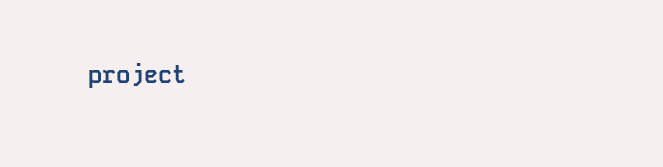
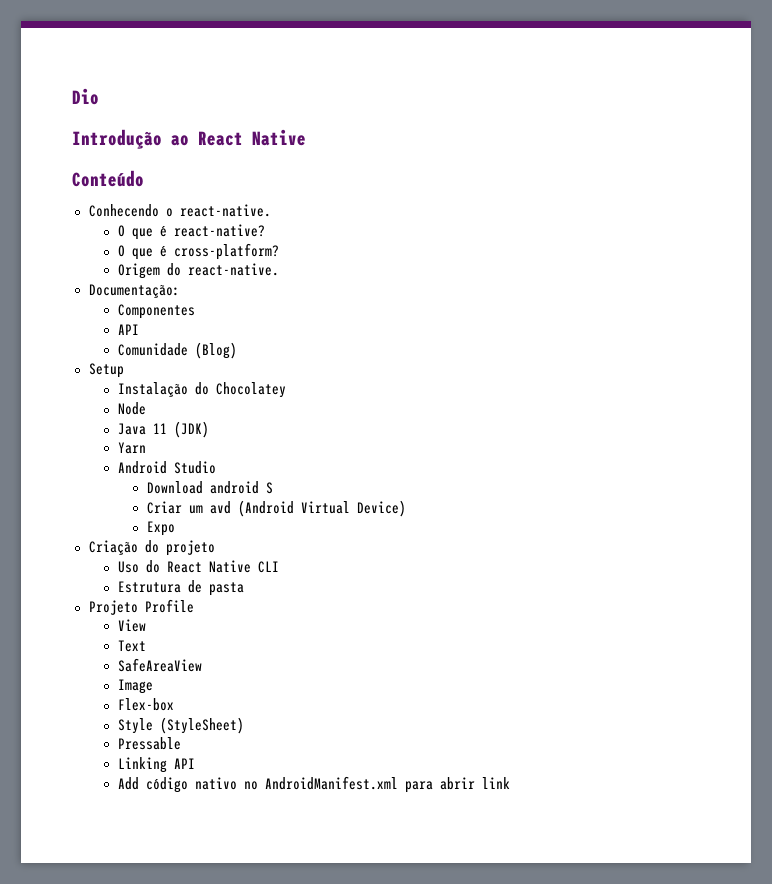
- project
+ Dio
+ Introdução ao React Native
+ Conteúdo
+ Conhecendo o react-native.
+ O que é react-native?
+ O que é cross-platform?
+ Origem do react-native.
+ Documentação:
+ Componentes
+ API
+ Comunidade (Blog)
+ Setup
+ Instalação do Chocolatey
+ Node
+ Java 11 (JDK)
+ Yarn
+ Android Studio
+ Download android S
+ Criar um avd (Android Virtual Device)
+ Expo
+ Criação do projeto
+ Uso do React Native CLI
+ Estrutura de pasta
+ Projeto Profile
+ View
+ Text
+ SafeAreaView
+ Image
+ Flex-box
+ Style (StyleSheet)
+ Pressable
+ Linking API
+ Add código nativo no AndroidManifest.xml para abrir link

